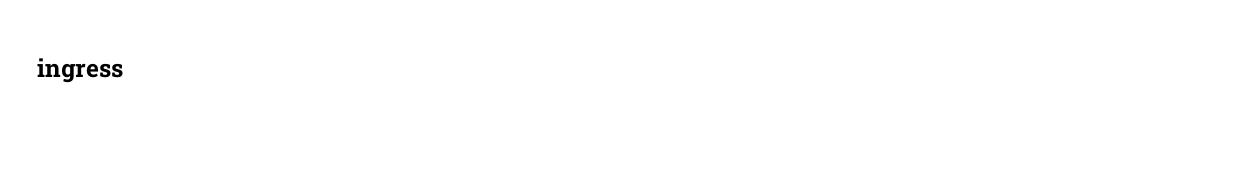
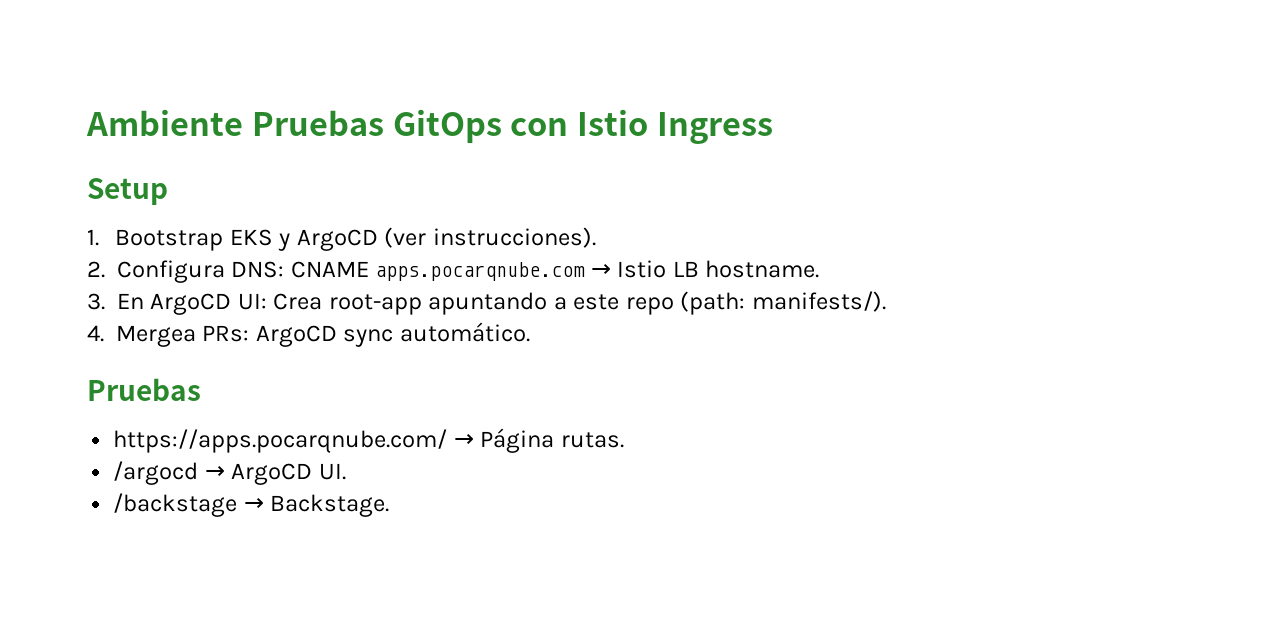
- ingress
+ Ambiente Pruebas GitOps con Istio Ingress
+ Setup
+ 1. Bootstrap EKS y ArgoCD (ver instrucciones).
+ 2. Configura DNS: CNAME apps.pocarqnube.com → Istio LB hostname.
+ 3. En ArgoCD UI: Crea root-app apuntando a este repo (path: manifests/).
+ 4. Mergea PRs: ArgoCD sync automático.
+ Pruebas
+ https://apps.pocarqnube.com/ → Página rutas.
+ /argocd → ArgoCD UI.
+ /backstage → Backstage.

